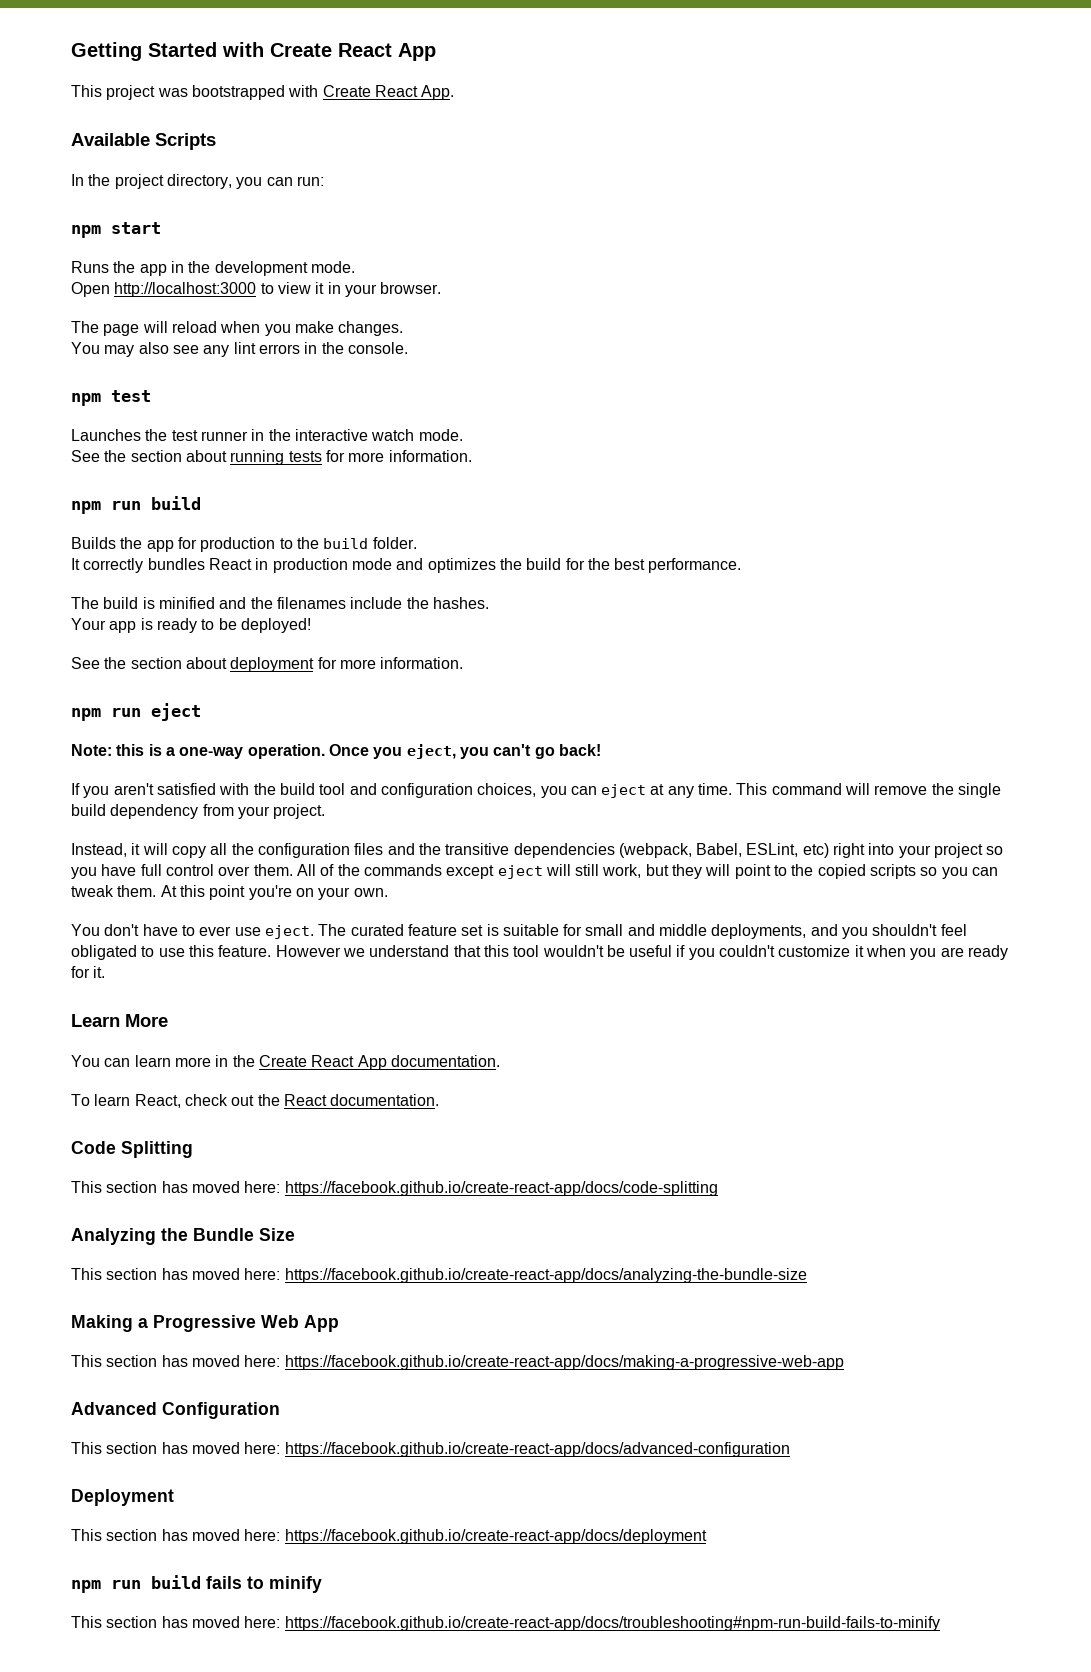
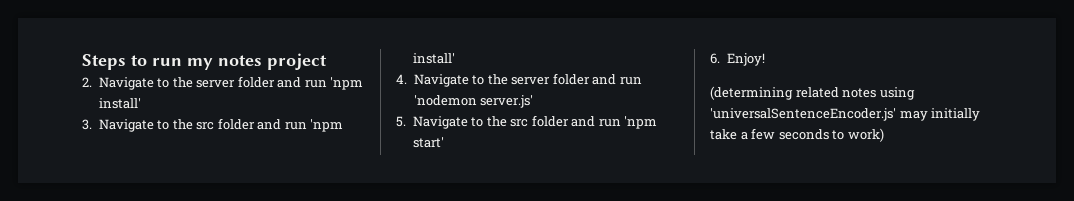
- Getting Started with Create React App
- This project was bootstrapped with Create React App.
- Available Scripts
- In the project directory, you can run:
- npm start
- Runs the app in the development mode.
- Open http://localhost:3000 to view it in your browser.
- The page will reload when you make changes.
- You may also see any lint errors in the console.
- npm test
- Launches the test runner in the interactive watch mode.
- See the section about running tests for more information.
- npm run build
- Builds the app for production to the build folder.
- It correctly bundles React in production mode and optimizes the build for the best performance.
- The build is minified and the filenames include the hashes.
- Your app is ready to be deployed!
- See the section about deployment for more information.
- npm run eject
- Note: this is a one-way operation. Once you eject, you can't go back!
- If you aren't satisfied with the build tool and configuration choices, you can eject at any time. This command will remove the single build dependency from your project.
- Instead, it will copy all the configuration files and the transitive dependencies (webpack, Babel, ESLint, etc) right into your project so you have full control over them. All of the commands except eject will still work, but they will point to the copied scripts so you can tweak them. At this point you're on your own.
- You don't have to ever use eject. The curated feature set is suitable for small and middle deployments, and you shouldn't feel obligated to use this feature. However we understand that this tool wouldn't be useful if you couldn't customize it when you are ready for it.
- Learn More
- You can learn more in the Create React App documentation.
- To learn React, check out the React documentation.
- Code Splitting
- This section has moved here: https://facebook.github.io/create-react-app/docs/code-splitting
- Analyzing the Bundle Size
- This section has moved here: https://facebook.github.io/create-react-app/docs/analyzing-the-bundle-size
- Making a Progressive Web App
- This section has moved here: https://facebook.github.io/create-react-app/docs/making-a-progressive-web-app
- Advanced Configuration
- This section has moved here: https://facebook.github.io/create-react-app/docs/advanced-configuration
- Deployment
- This section has moved here: https://facebook.github.io/create-react-app/docs/deployment
- npm run build fails to minify
- This section has moved here: https://facebook.github.io/create-react-app/docs/troubleshooting#npm-run-build-fails-to-minify
+ Steps to run my notes project
+ 2. Navigate to the server folder and run 'npm install'
+ 3. Navigate to the src folder and run 'npm install'
+ 4. Navigate to the server folder and run 'nodemon server.js'
+ 5. Navigate to the src folder and run 'npm start'
+ 6. Enjoy!
+ (determining related notes using 'universalSentenceEncoder.js' may initially take a few seconds to work)

